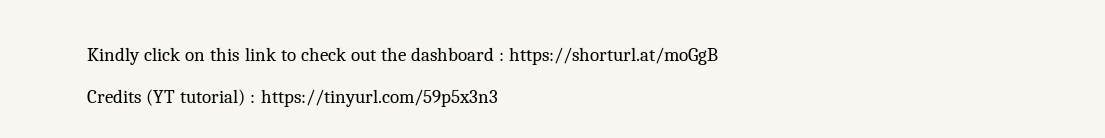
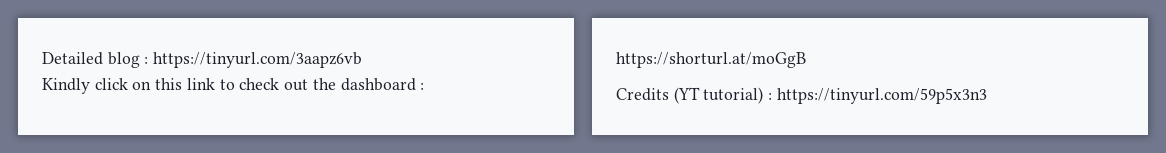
+ Detailed blog : https://tinyurl.com/3aapz6vb

